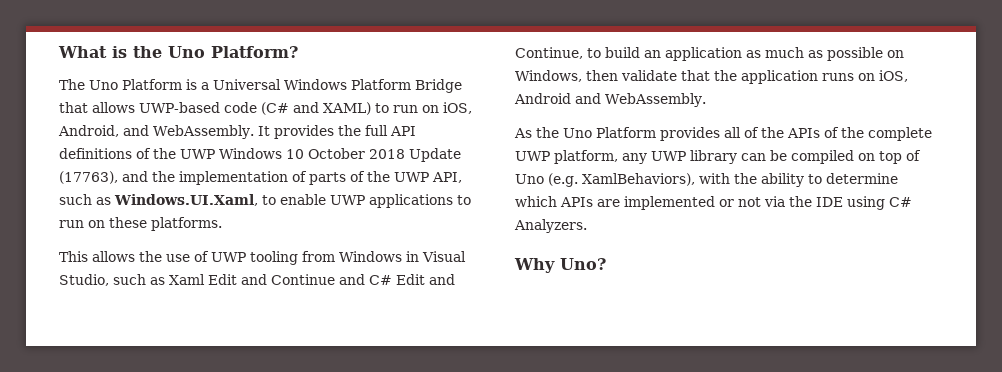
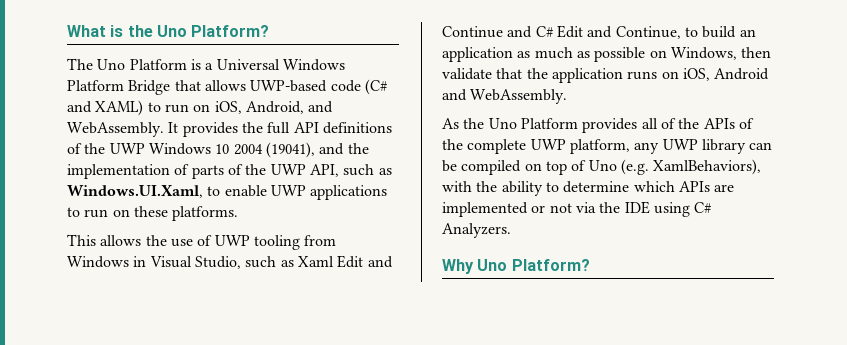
- It provides the full API definitions of the UWP Windows 10 October 2018 Update (17763), and the implementation of parts of the UWP API, such as Windows.UI.Xaml, to enable UWP applications to run on these platforms.
+ It provides the full API definitions of the UWP Windows 10 2004 (19041), and the implementation of parts of the UWP API, such as Windows.UI.Xaml, to enable UWP applications to run on these platforms.
- Why Uno?
+ Why Uno Platform?

